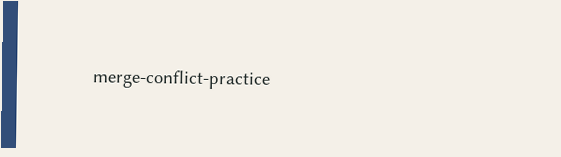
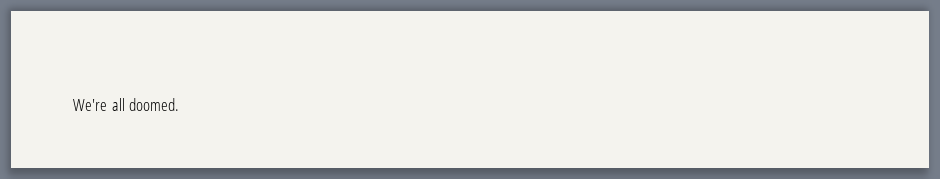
- merge-conflict-practice
+ We're all doomed.

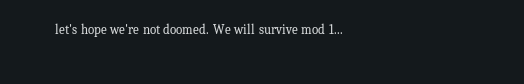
- We're all doomed.
+ let's hope we're not doomed. We will survive mod 1...

